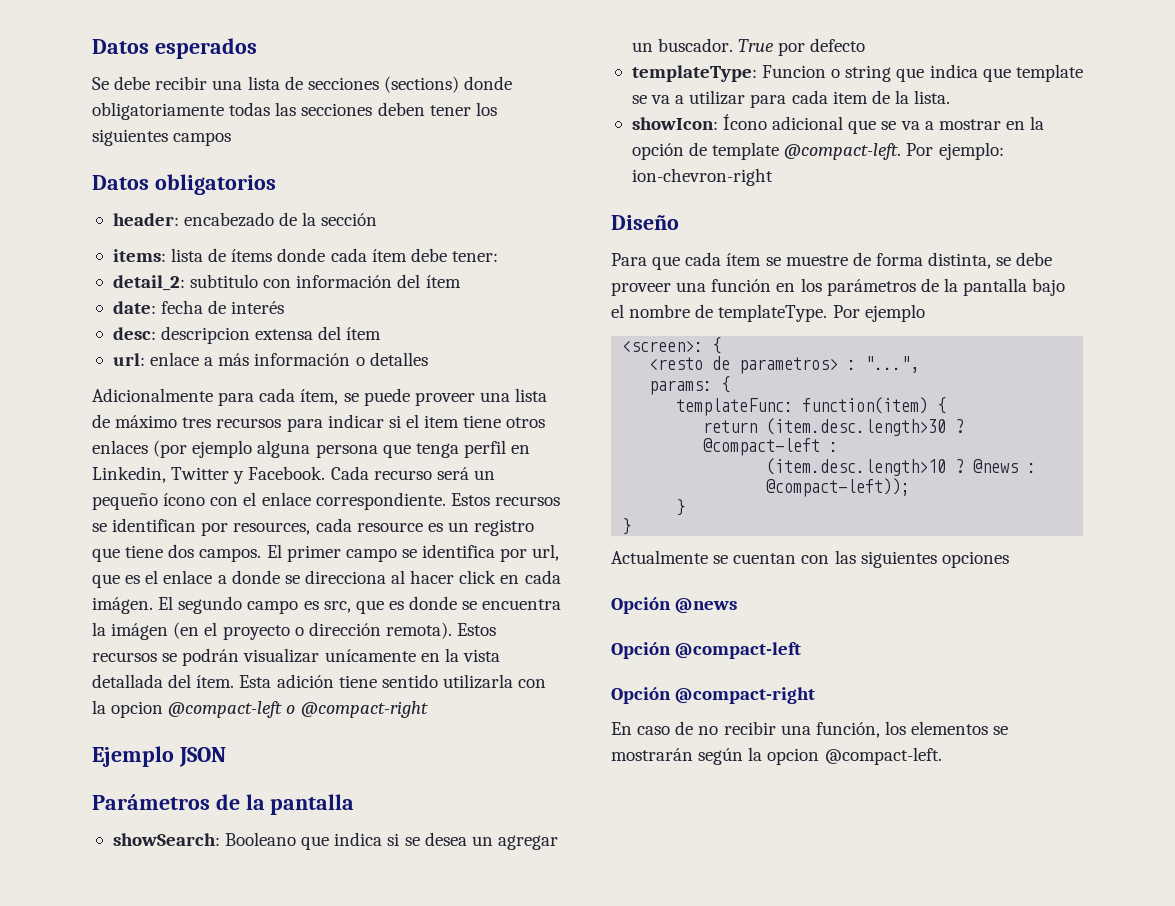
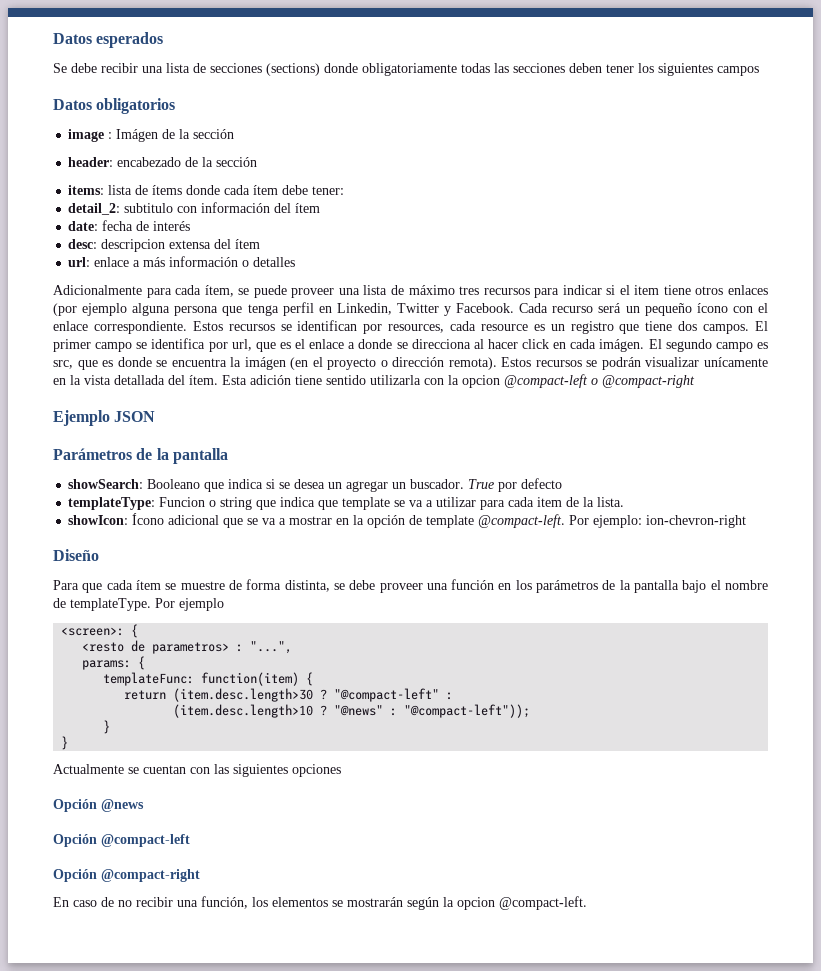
+ image : Imágen de la sección
- @compact-left :
+ "@compact-left" :
- @news : @compact-left));
+ "@news" : "@compact-left"));

